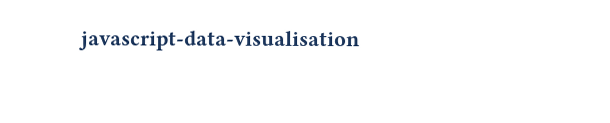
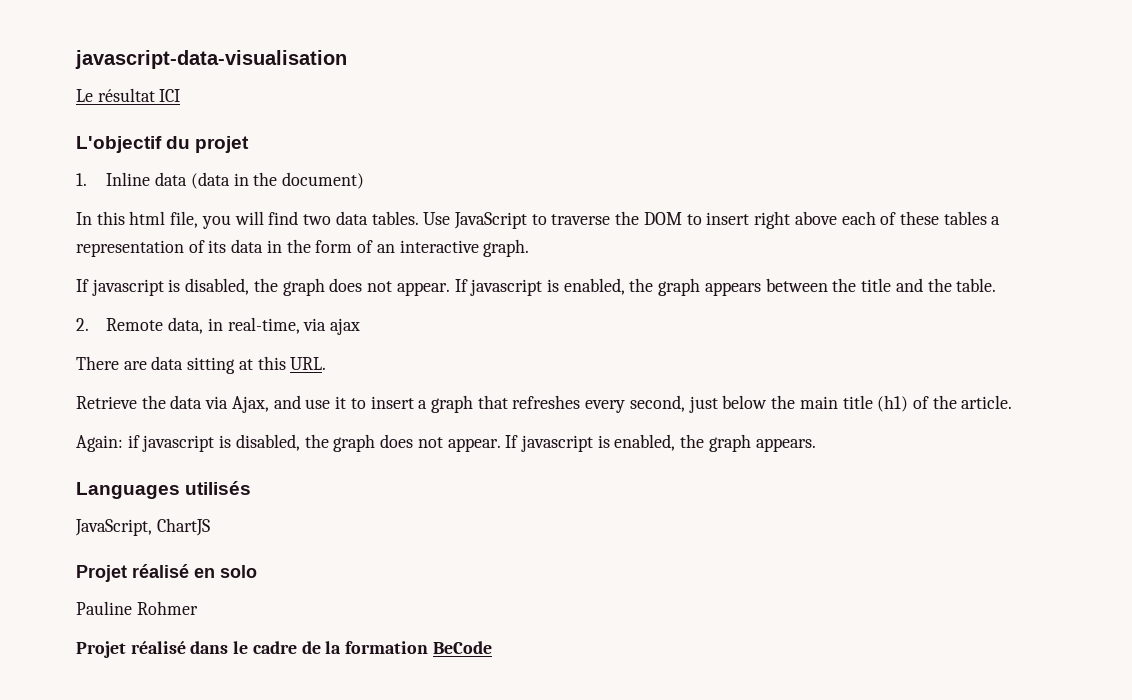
+ Le résultat ICI
+ L'objectif du projet
+ 1. Inline data (data in the document)
+ In this html file, you will find two data tables. Use JavaScript to traverse the DOM to insert right above each of these tables a representation of its data in the form of an interactive graph.
+ If javascript is disabled, the graph does not appear. If javascript is enabled, the graph appears between the title and the table.
+ 2. Remote data, in real-time, via ajax
+ There are data sitting at this URL.
+ Retrieve the data via Ajax, and use it to insert a graph that refreshes every second, just below the main title (h1) of the article.
+ Again: if javascript is disabled, the graph does not appear. If javascript is enabled, the graph appears.
+ Languages utilisés
+ JavaScript, ChartJS
+ Projet réalisé en solo
+ Pauline Rohmer
+ Projet réalisé dans le cadre de la formation BeCode

